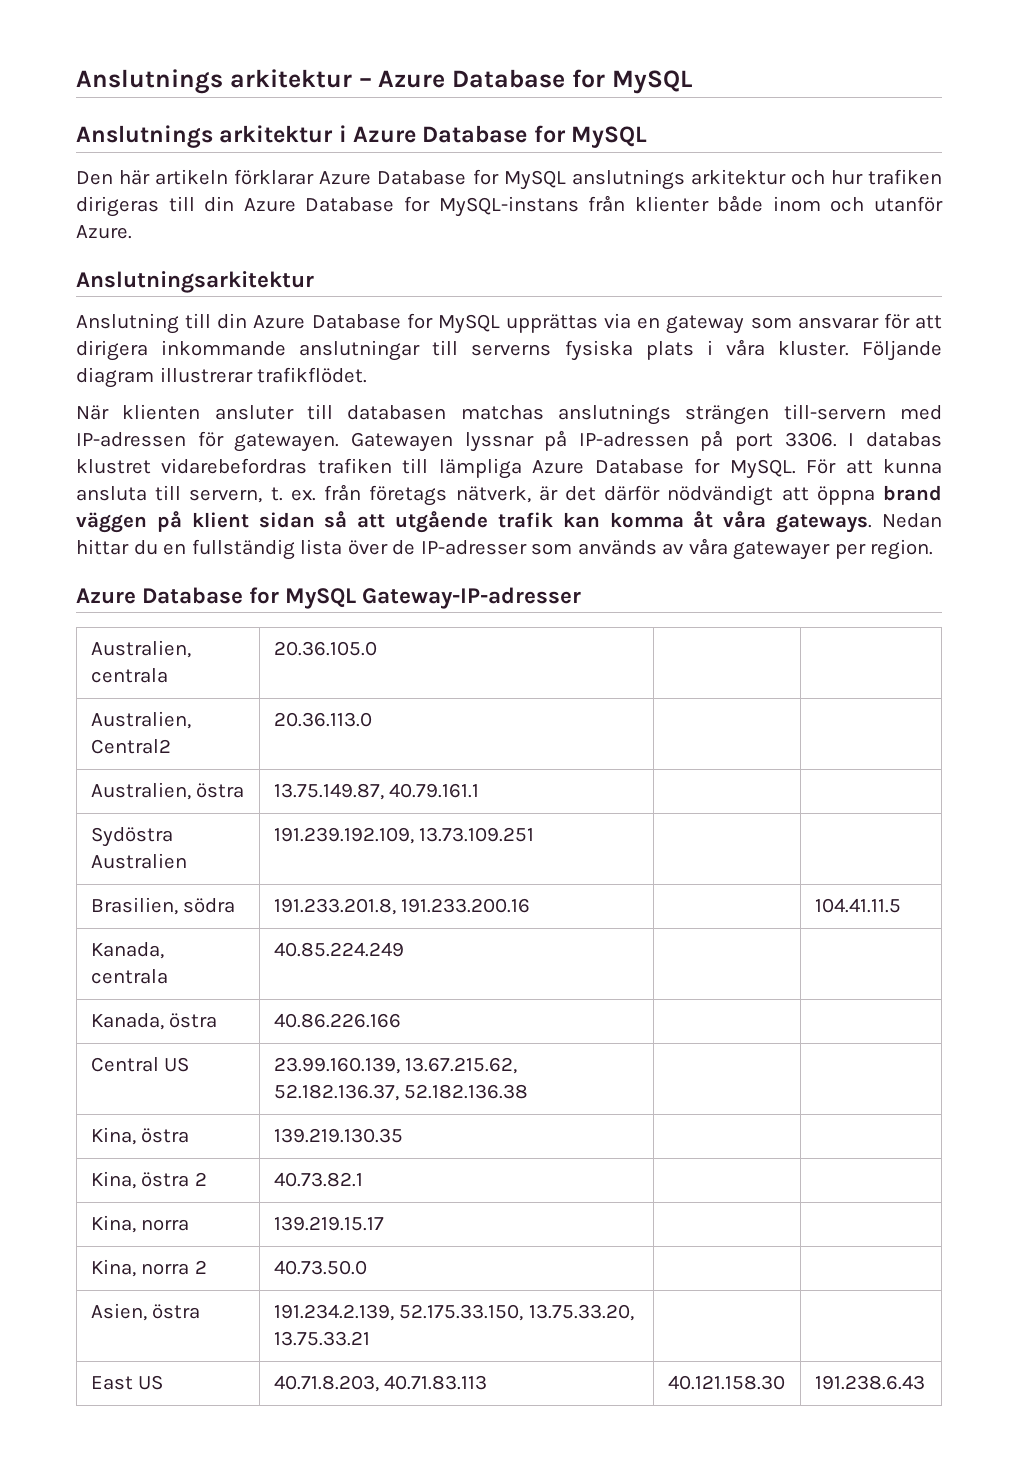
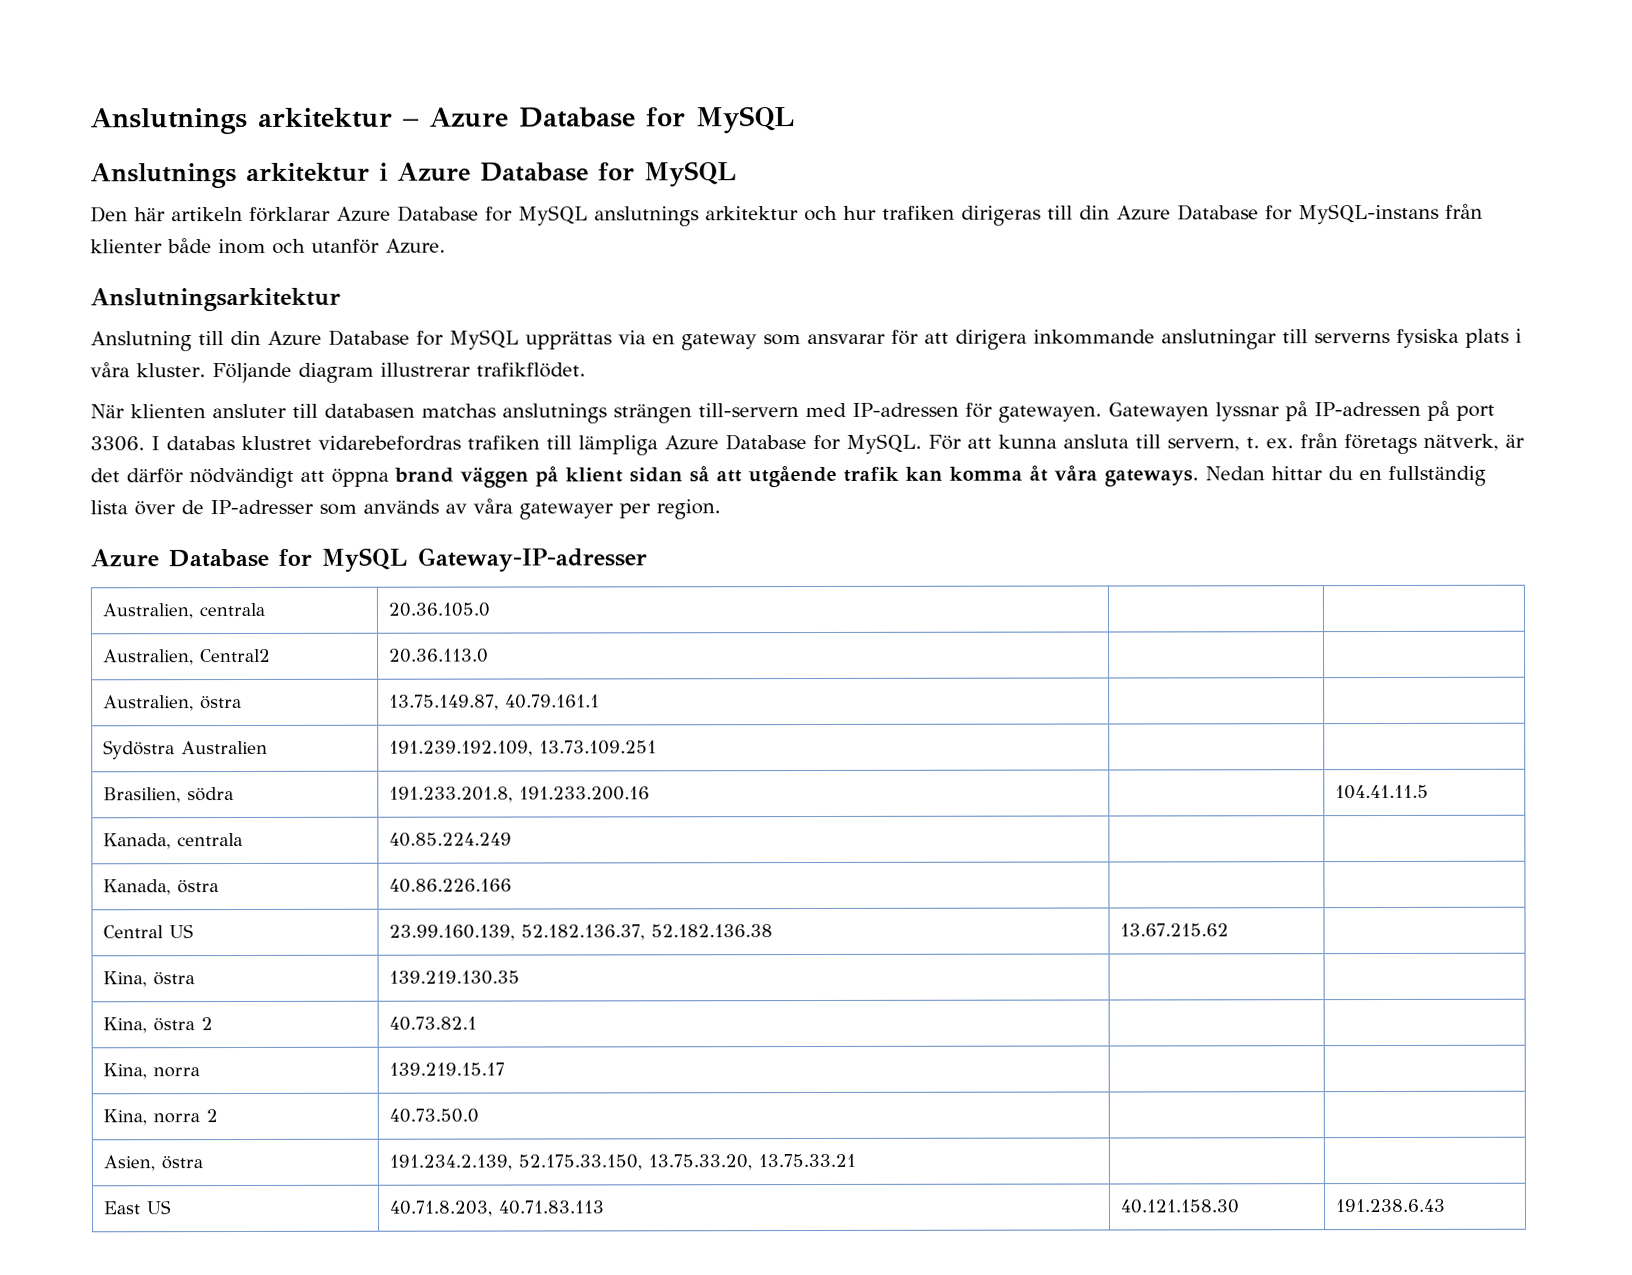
- Central US | 23.99.160.139, 13.67.215.62, 52.182.136.37, 52.182.136.38 | |
+ Central US | 23.99.160.139, 52.182.136.37, 52.182.136.38 | 13.67.215.62 |

